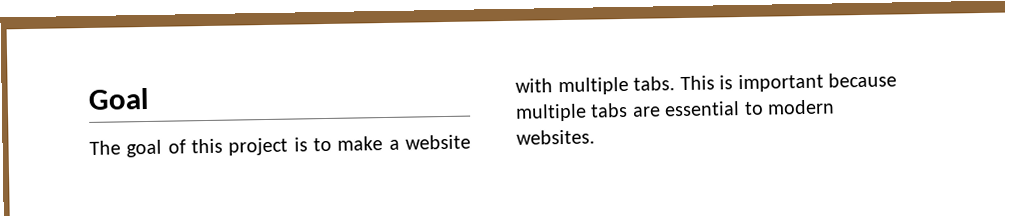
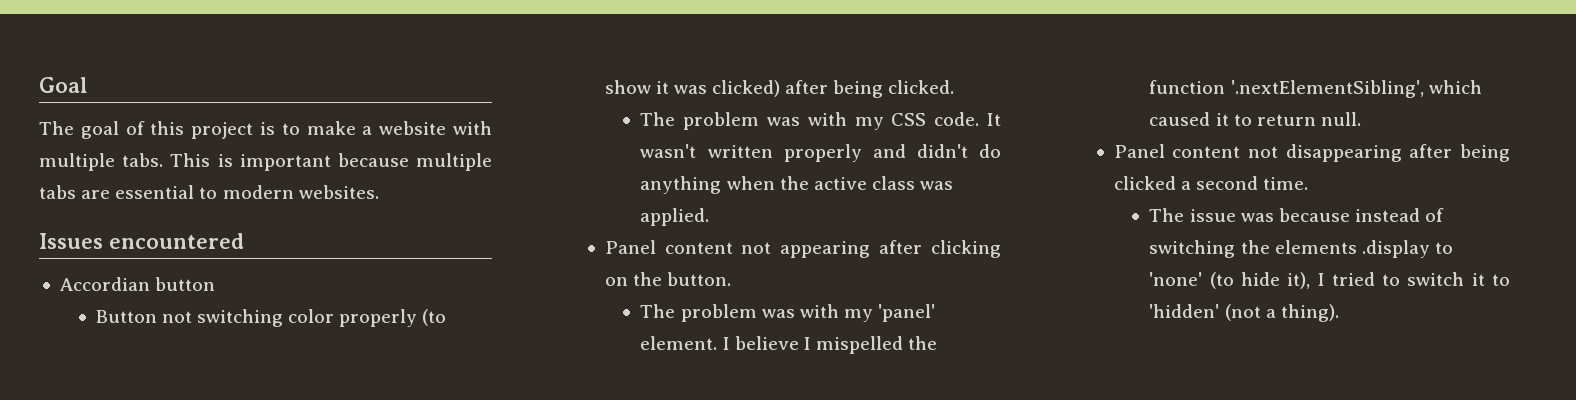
+ Issues encountered
+ Accordian button
+ Button not switching color properly (to show it was clicked) after being clicked.
+ The problem was with my CSS code. It wasn't written properly and didn't do anything when the active class was applied.
+ Panel content not appearing after clicking on the button.
+ The problem was with my 'panel' element. I believe I mispelled the function '.nextElementSibling', which caused it to return null.
+ Panel content not disappearing after being clicked a second time.
+ The issue was because instead of switching the elements .display to 'none' (to hide it), I tried to switch it to 'hidden' (not a thing).

